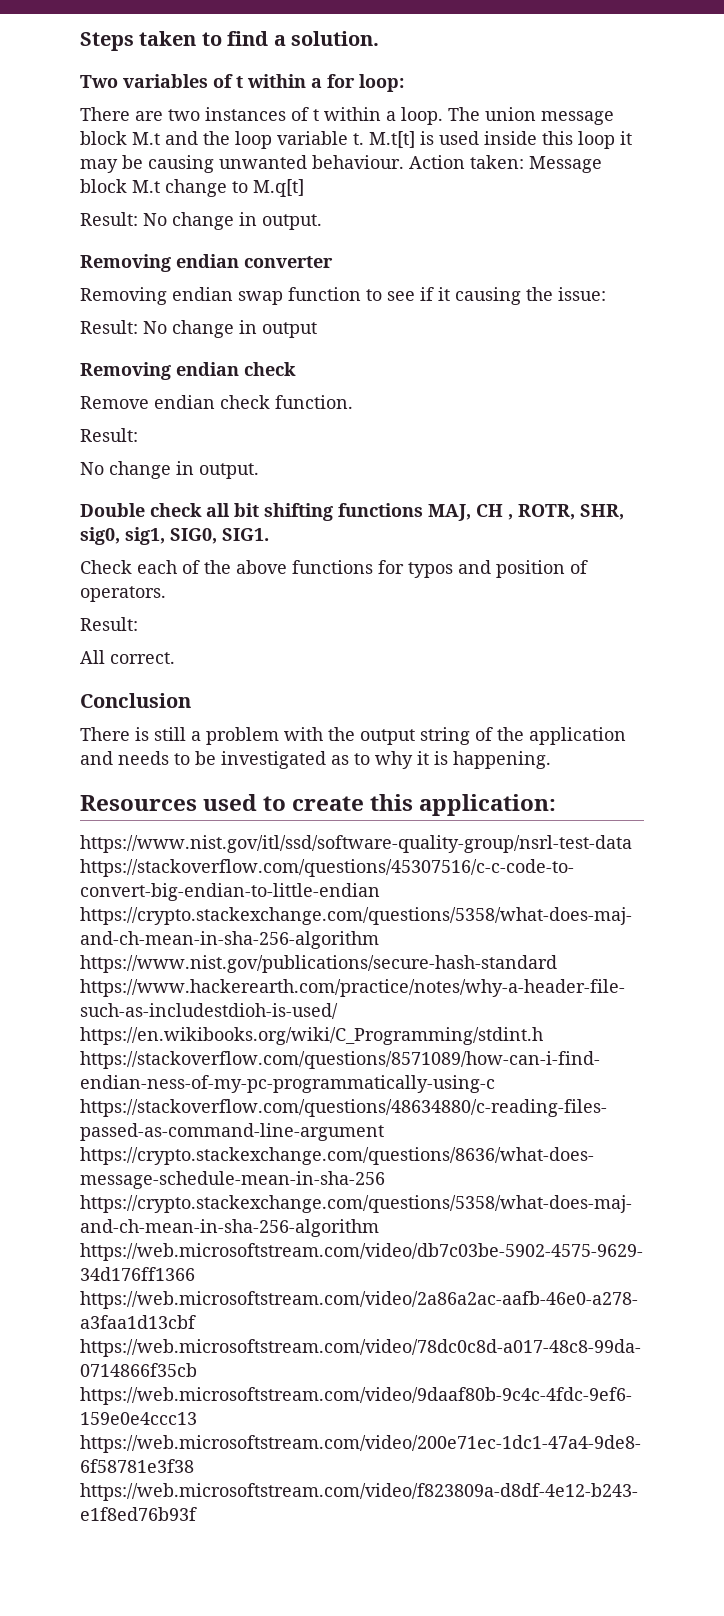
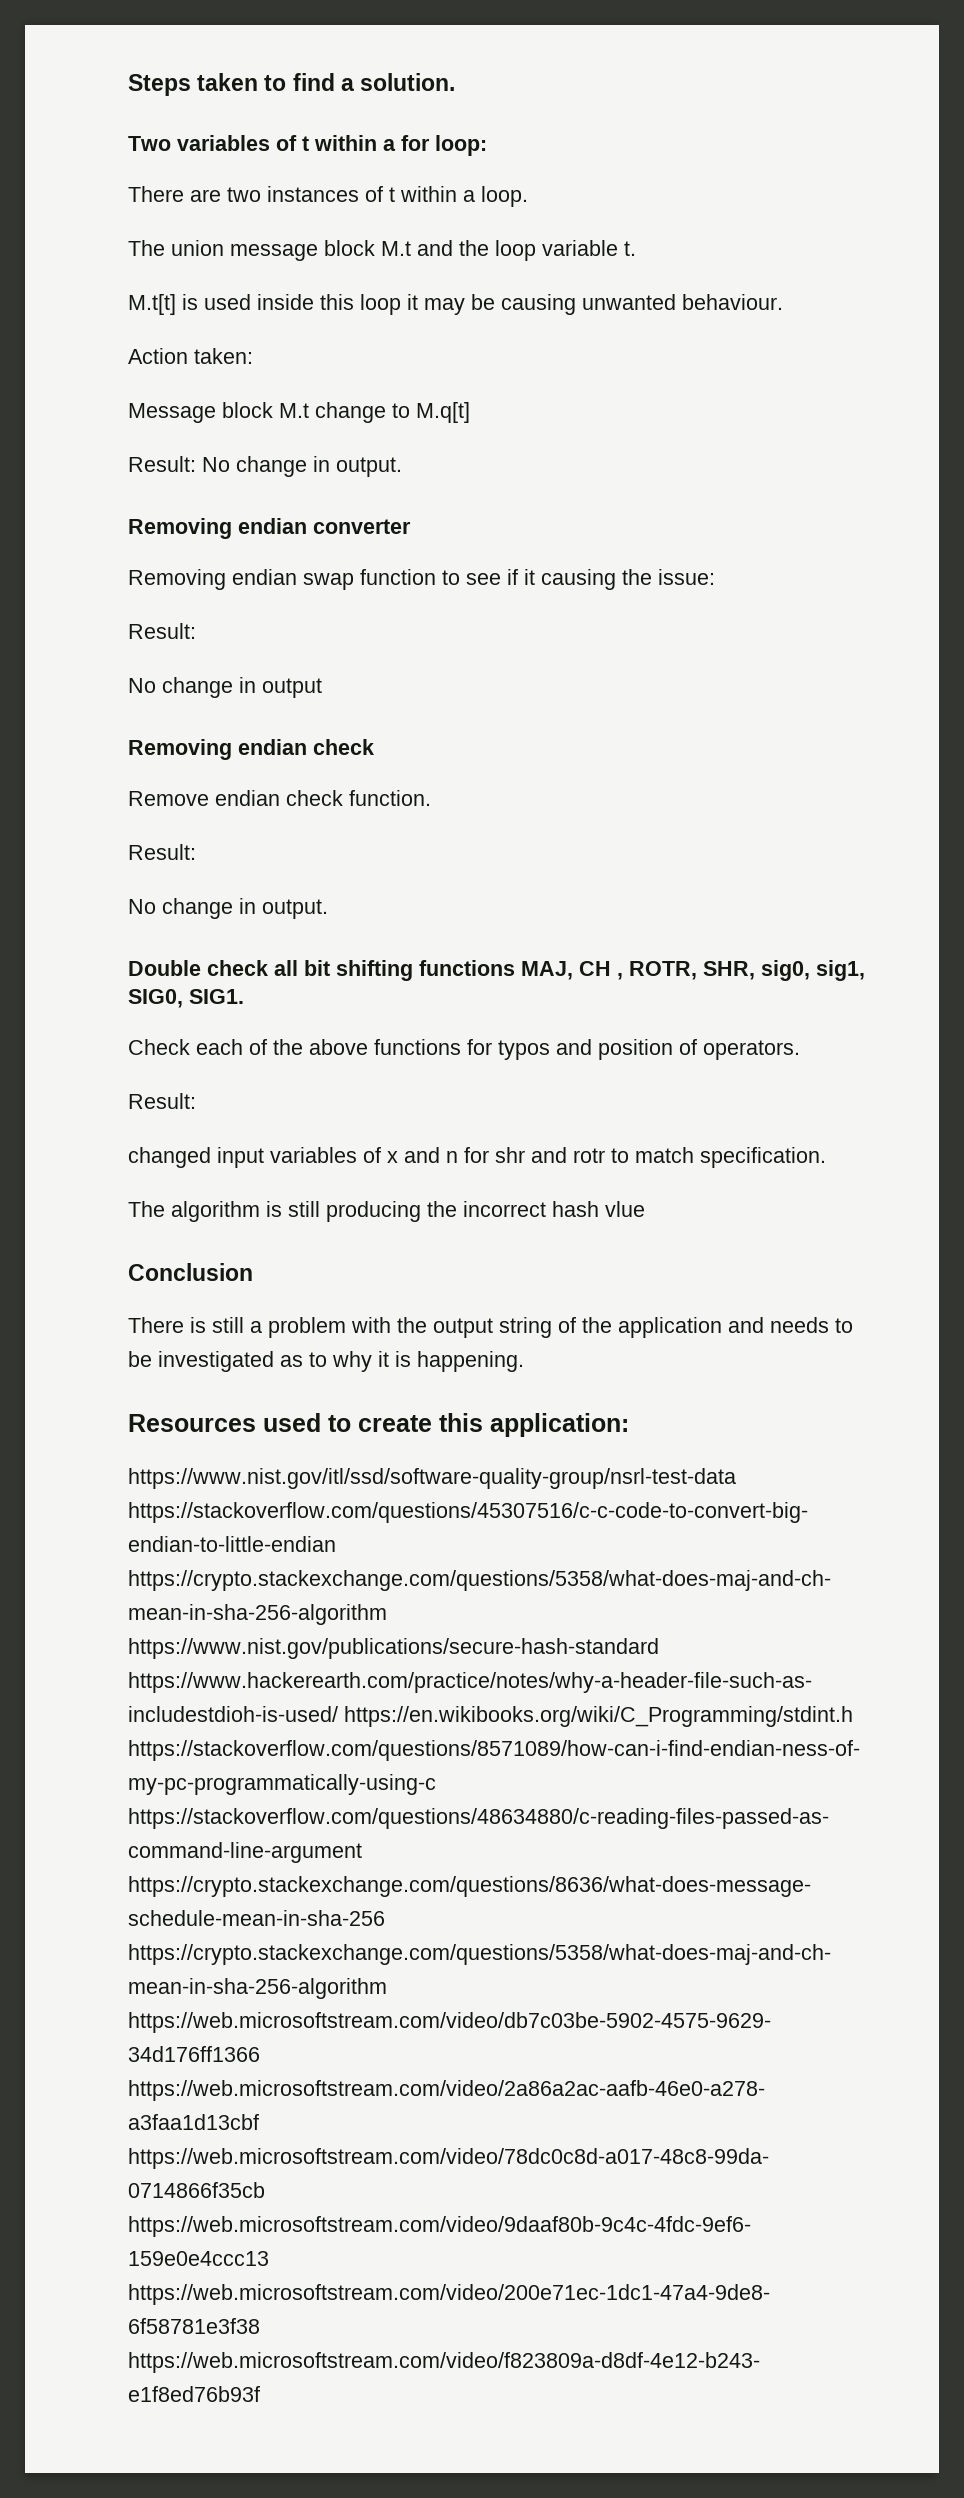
- There are two instances of t within a loop. The union message block M.t and the loop variable t. M.t[t] is used inside this loop it may be causing unwanted behaviour. Action taken: Message block M.t change to M.q[t]
+ There are two instances of t within a loop.
+ The union message block M.t and the loop variable t.
+ M.t[t] is used inside this loop it may be causing unwanted behaviour.
+ Action taken:
+ Message block M.t change to M.q[t]
  Removing endian swap function to see if it causing the issue:
- Result: No change in output
+ Result:
+ No change in output
- All correct.
+ changed input variables of x and n for shr and rotr to match specification.
+ The algorithm is still producing the incorrect hash vlue

